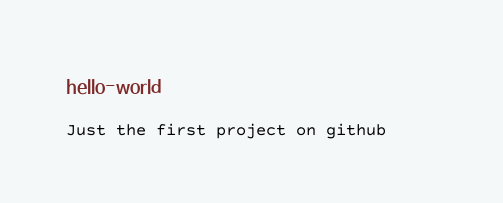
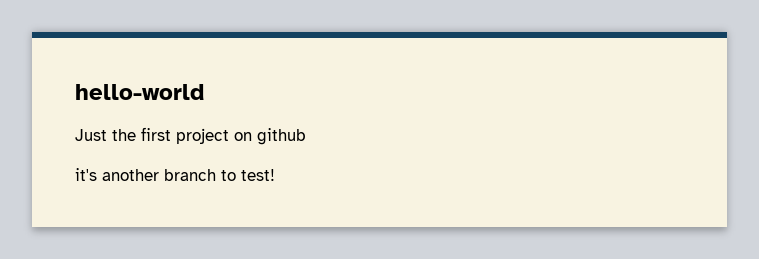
+ it's another branch to test!

